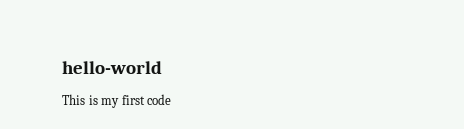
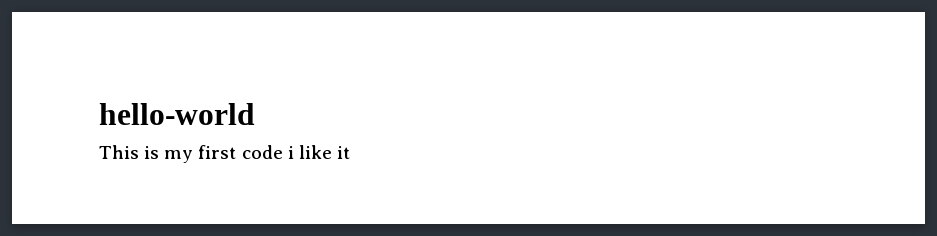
- This is my first code
+ This is my first code i like it

